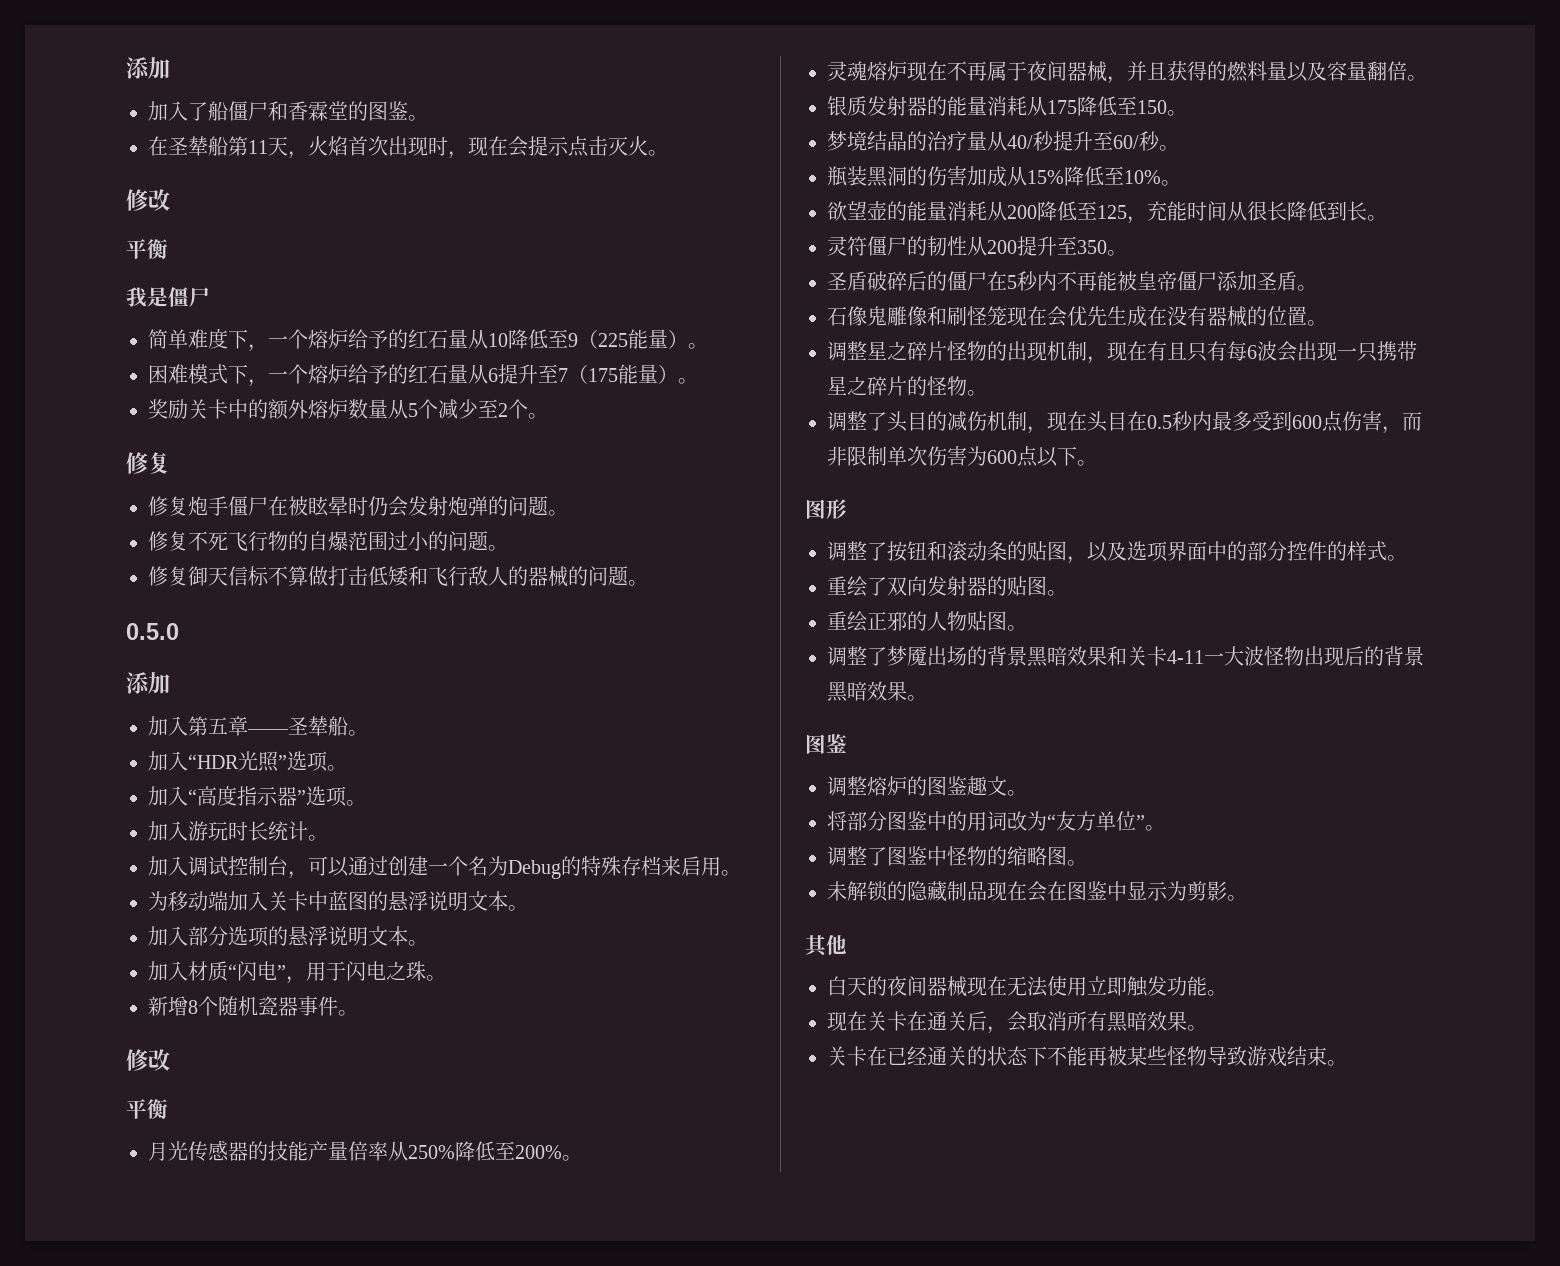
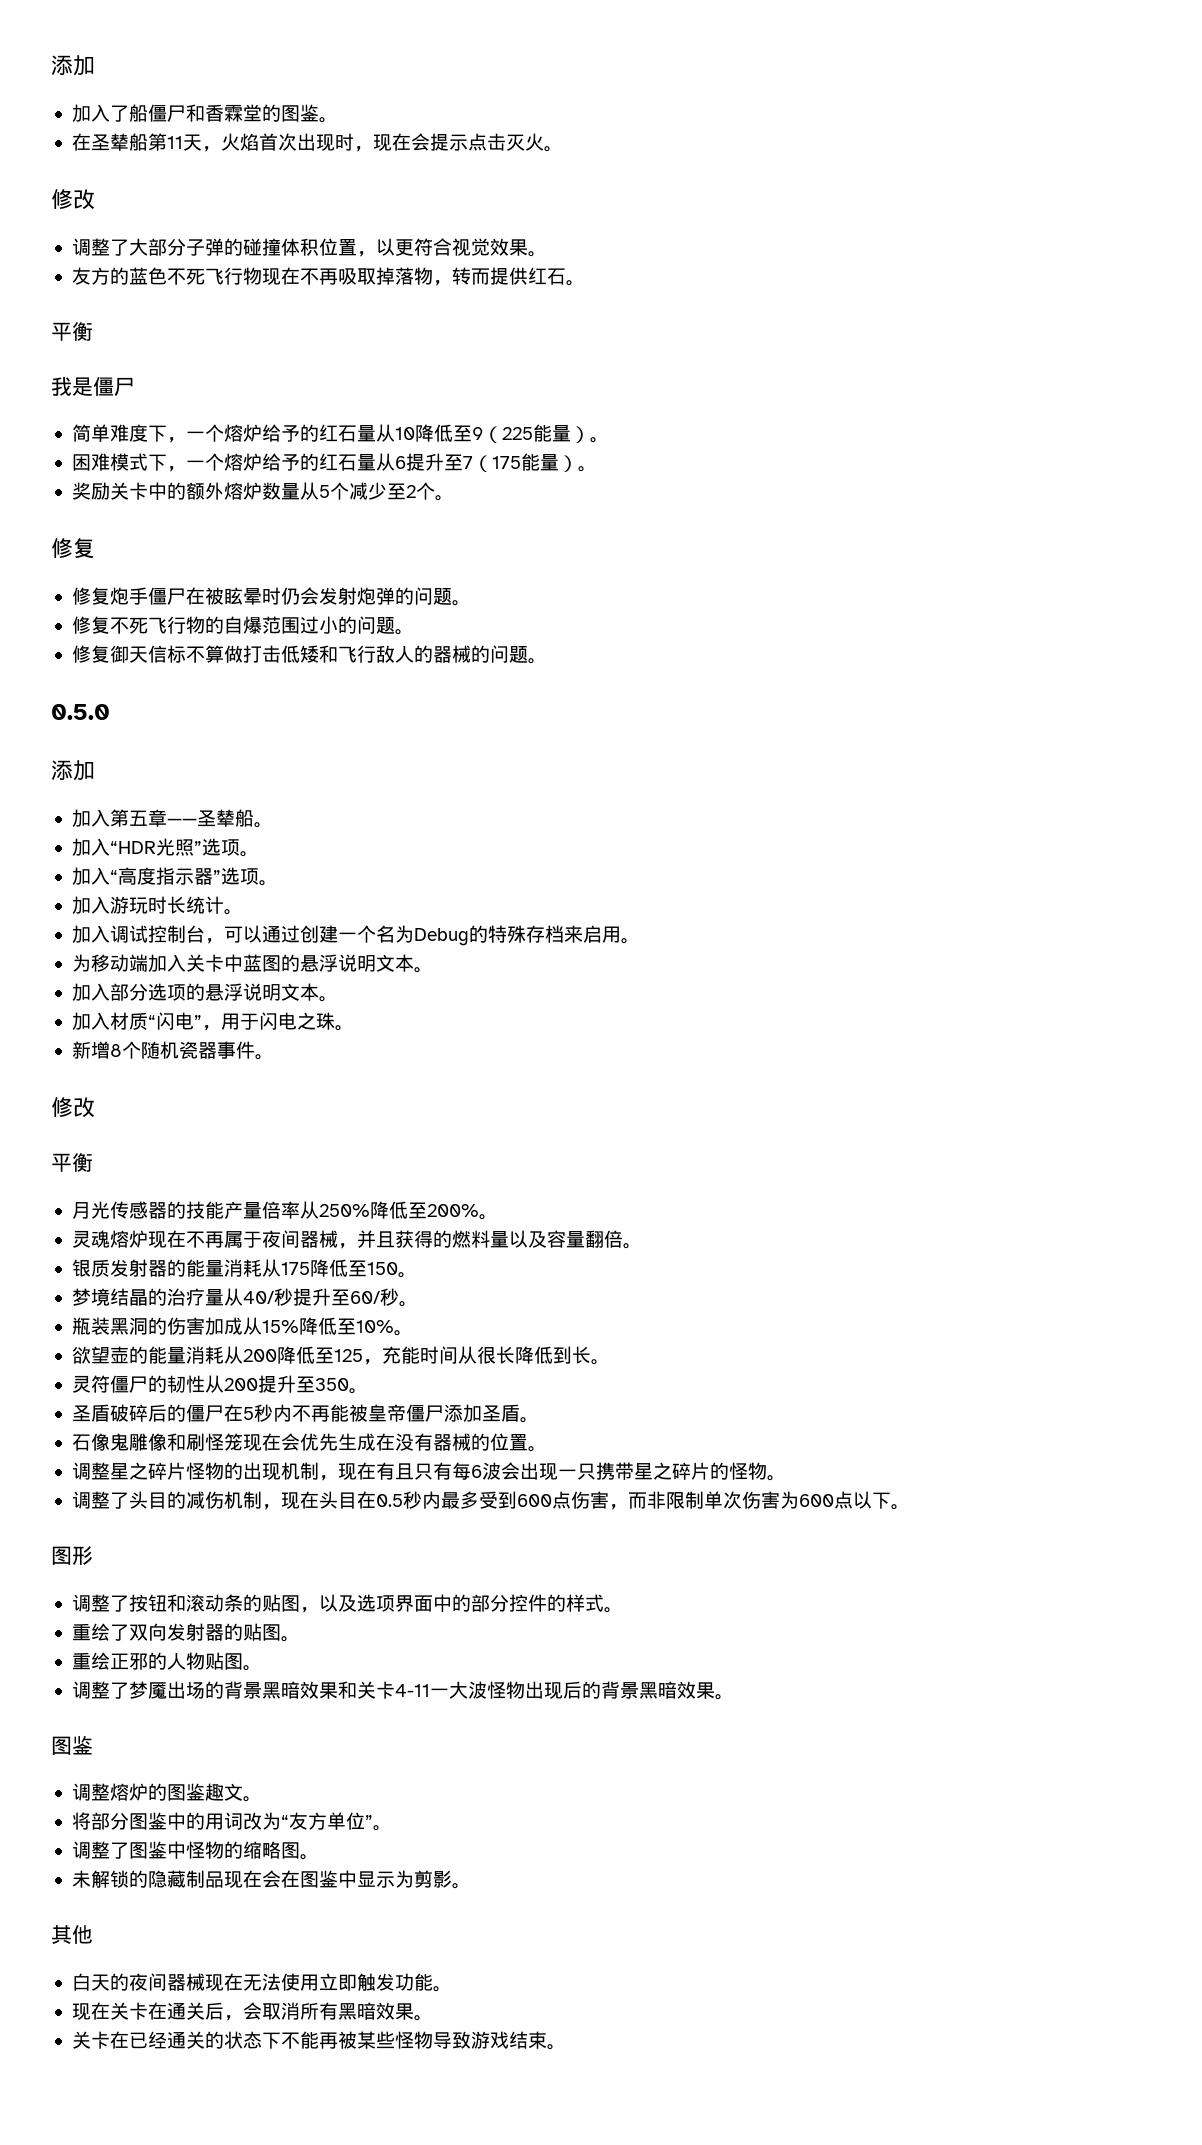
+ 调整了大部分子弹的碰撞体积位置，以更符合视觉效果。
+ 友方的蓝色不死飞行物现在不再吸取掉落物，转而提供红石。

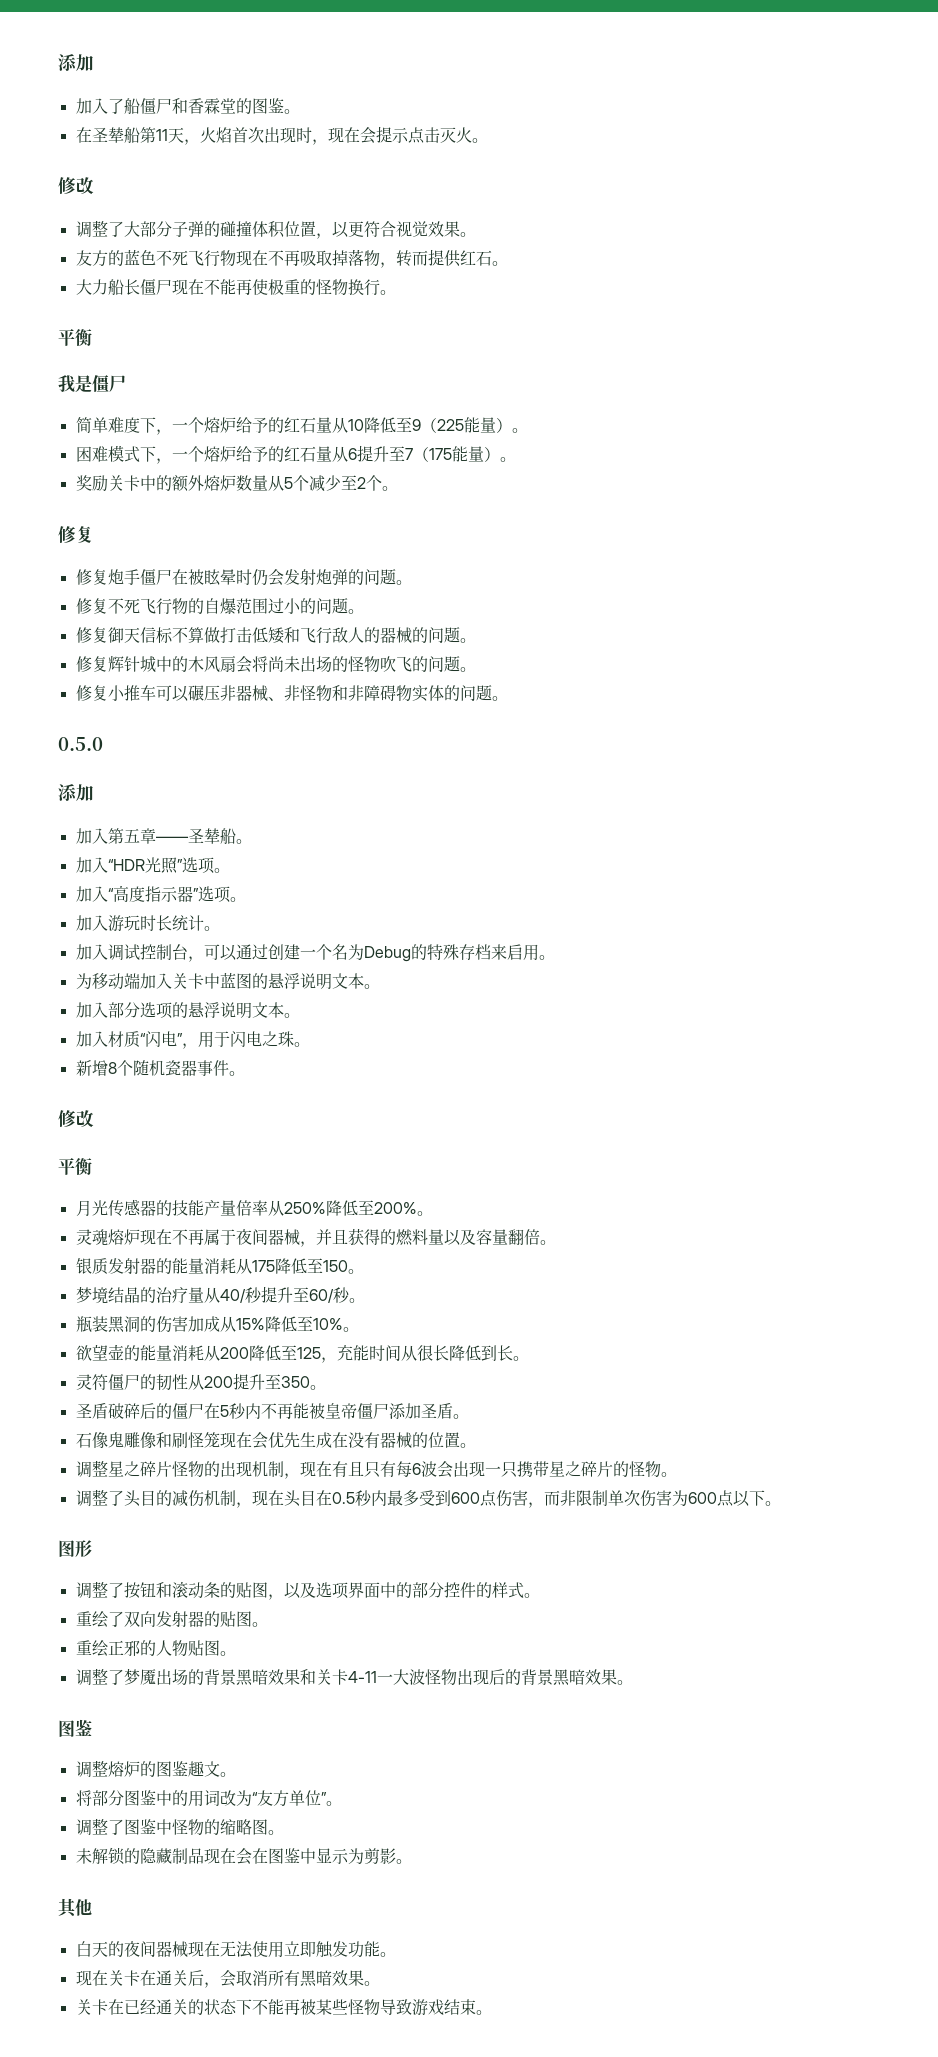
+ 大力船长僵尸现在不能再使极重的怪物换行。
+ 修复辉针城中的木风扇会将尚未出场的怪物吹飞的问题。
+ 修复小推车可以碾压非器械、非怪物和非障碍物实体的问题。

